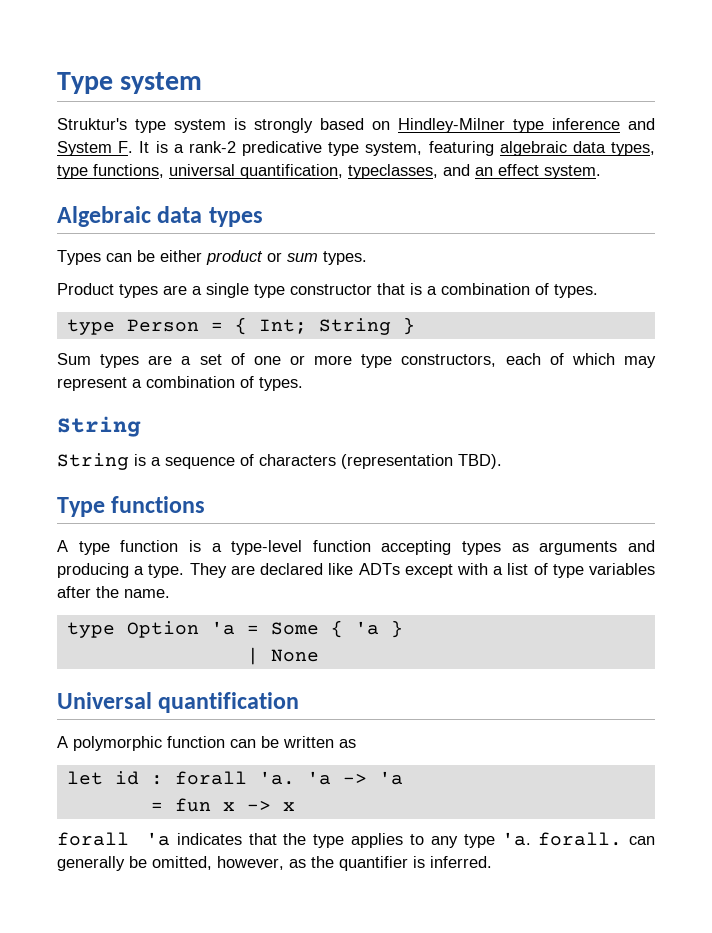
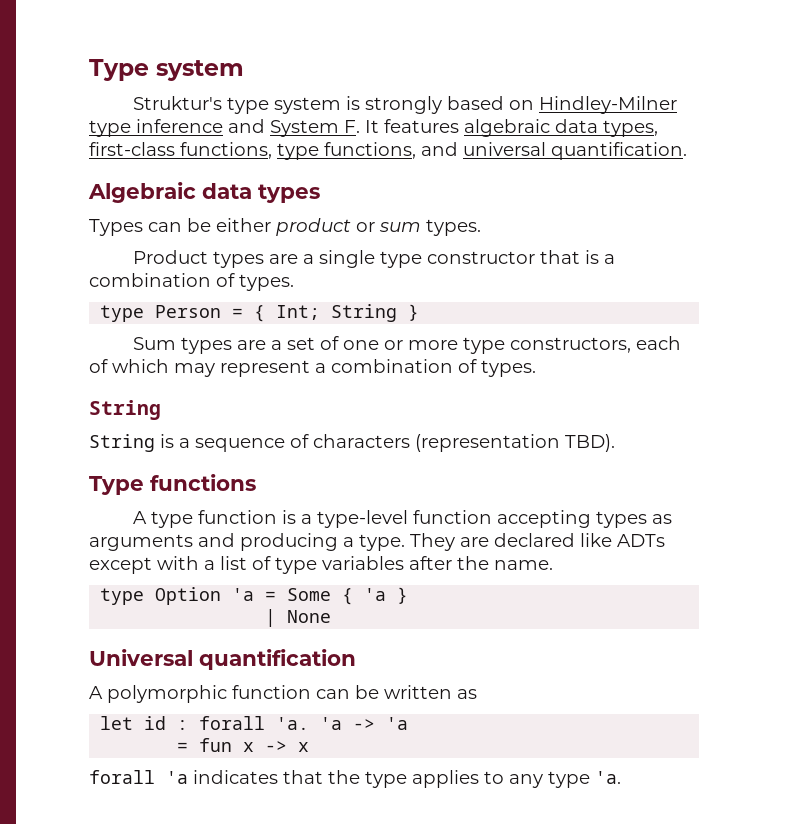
- Struktur's type system is strongly based on Hindley-Milner type inference and System F. It is a rank-2 predicative type system, featuring algebraic data types, type functions, universal quantification, typeclasses, and an effect system.
+ Struktur's type system is strongly based on Hindley-Milner type inference and System F. It features algebraic data types, first-class functions, type functions, and universal quantification.
- forall 'a indicates that the type applies to any type 'a. forall. can generally be omitted, however, as the quantifier is inferred.
+ forall 'a indicates that the type applies to any type 'a.

